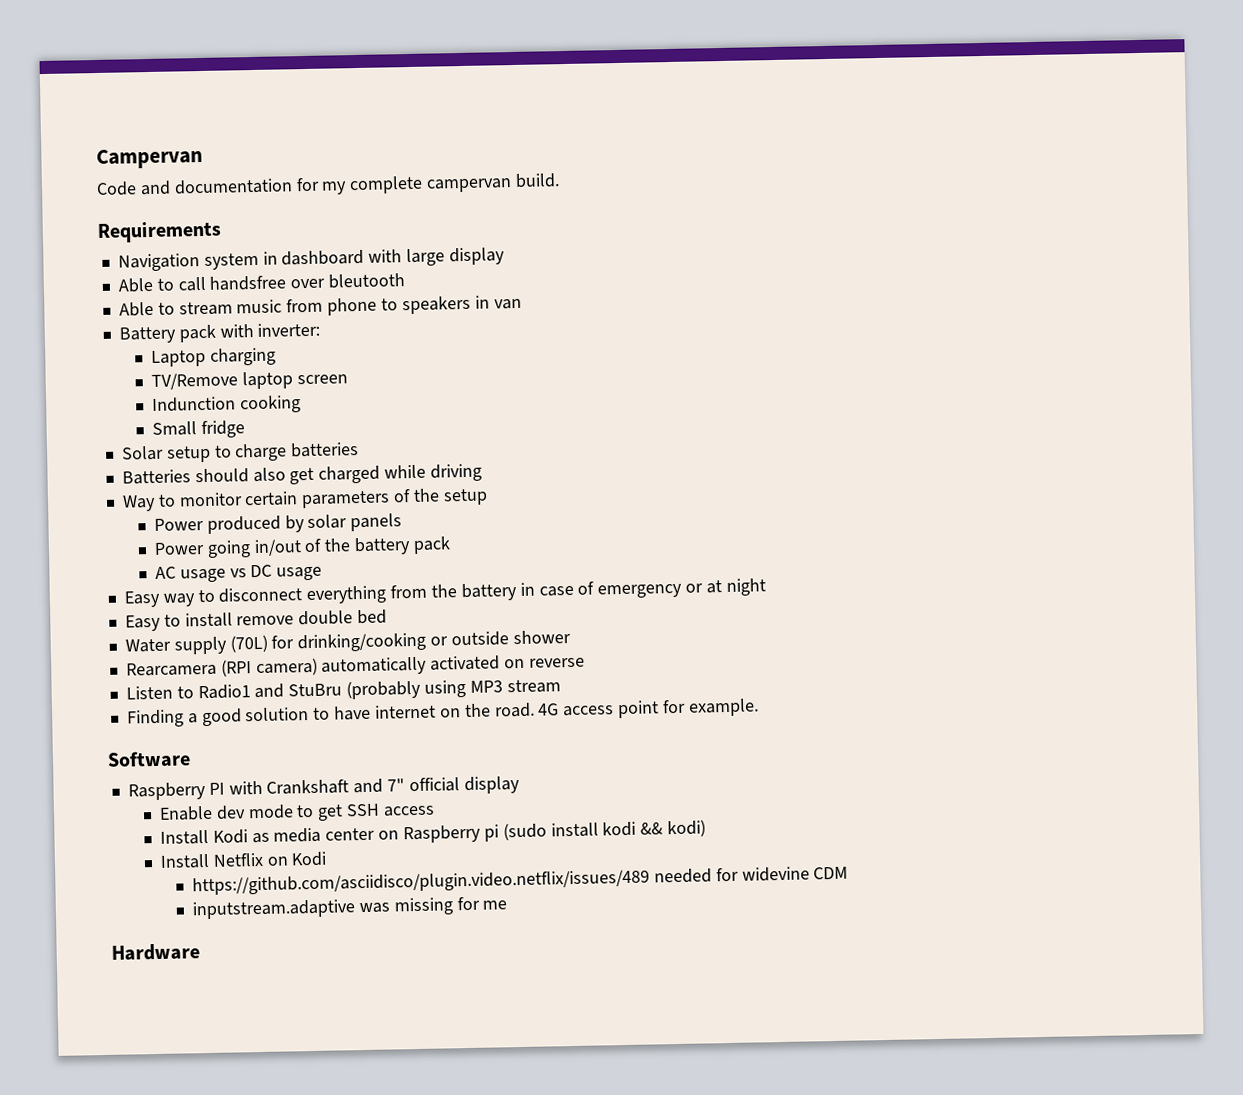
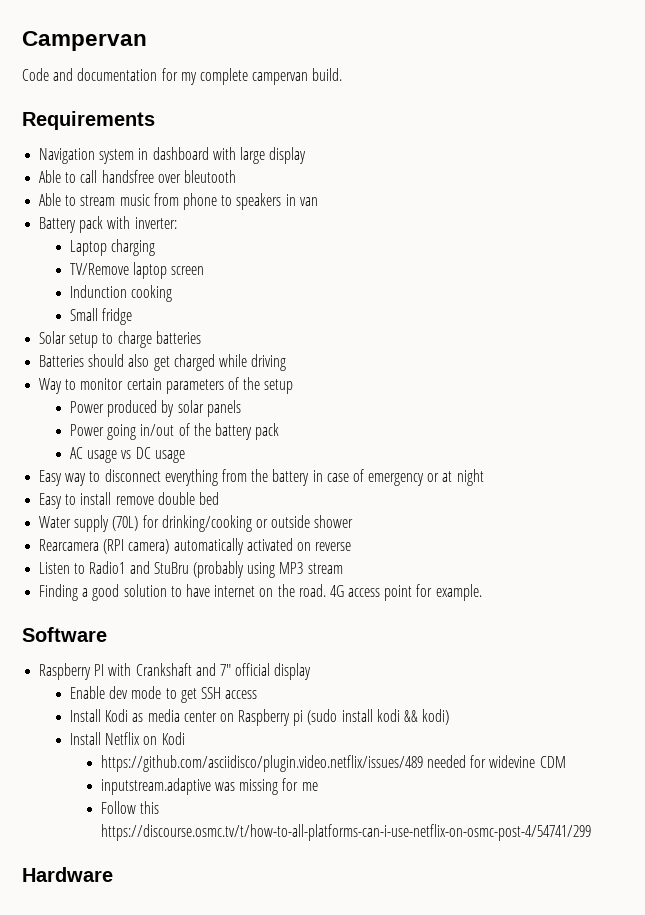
+ Follow this https://discourse.osmc.tv/t/how-to-all-platforms-can-i-use-netflix-on-osmc-post-4/54741/299

